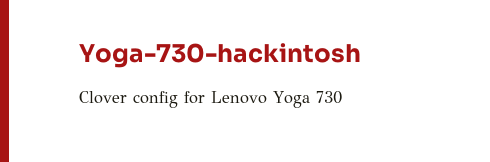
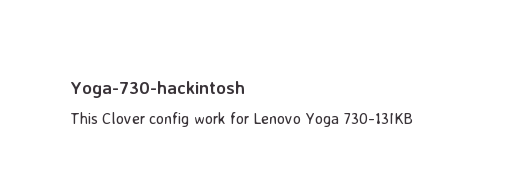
- Clover config for Lenovo Yoga 730
+ This Clover config work for Lenovo Yoga 730-13IKB

